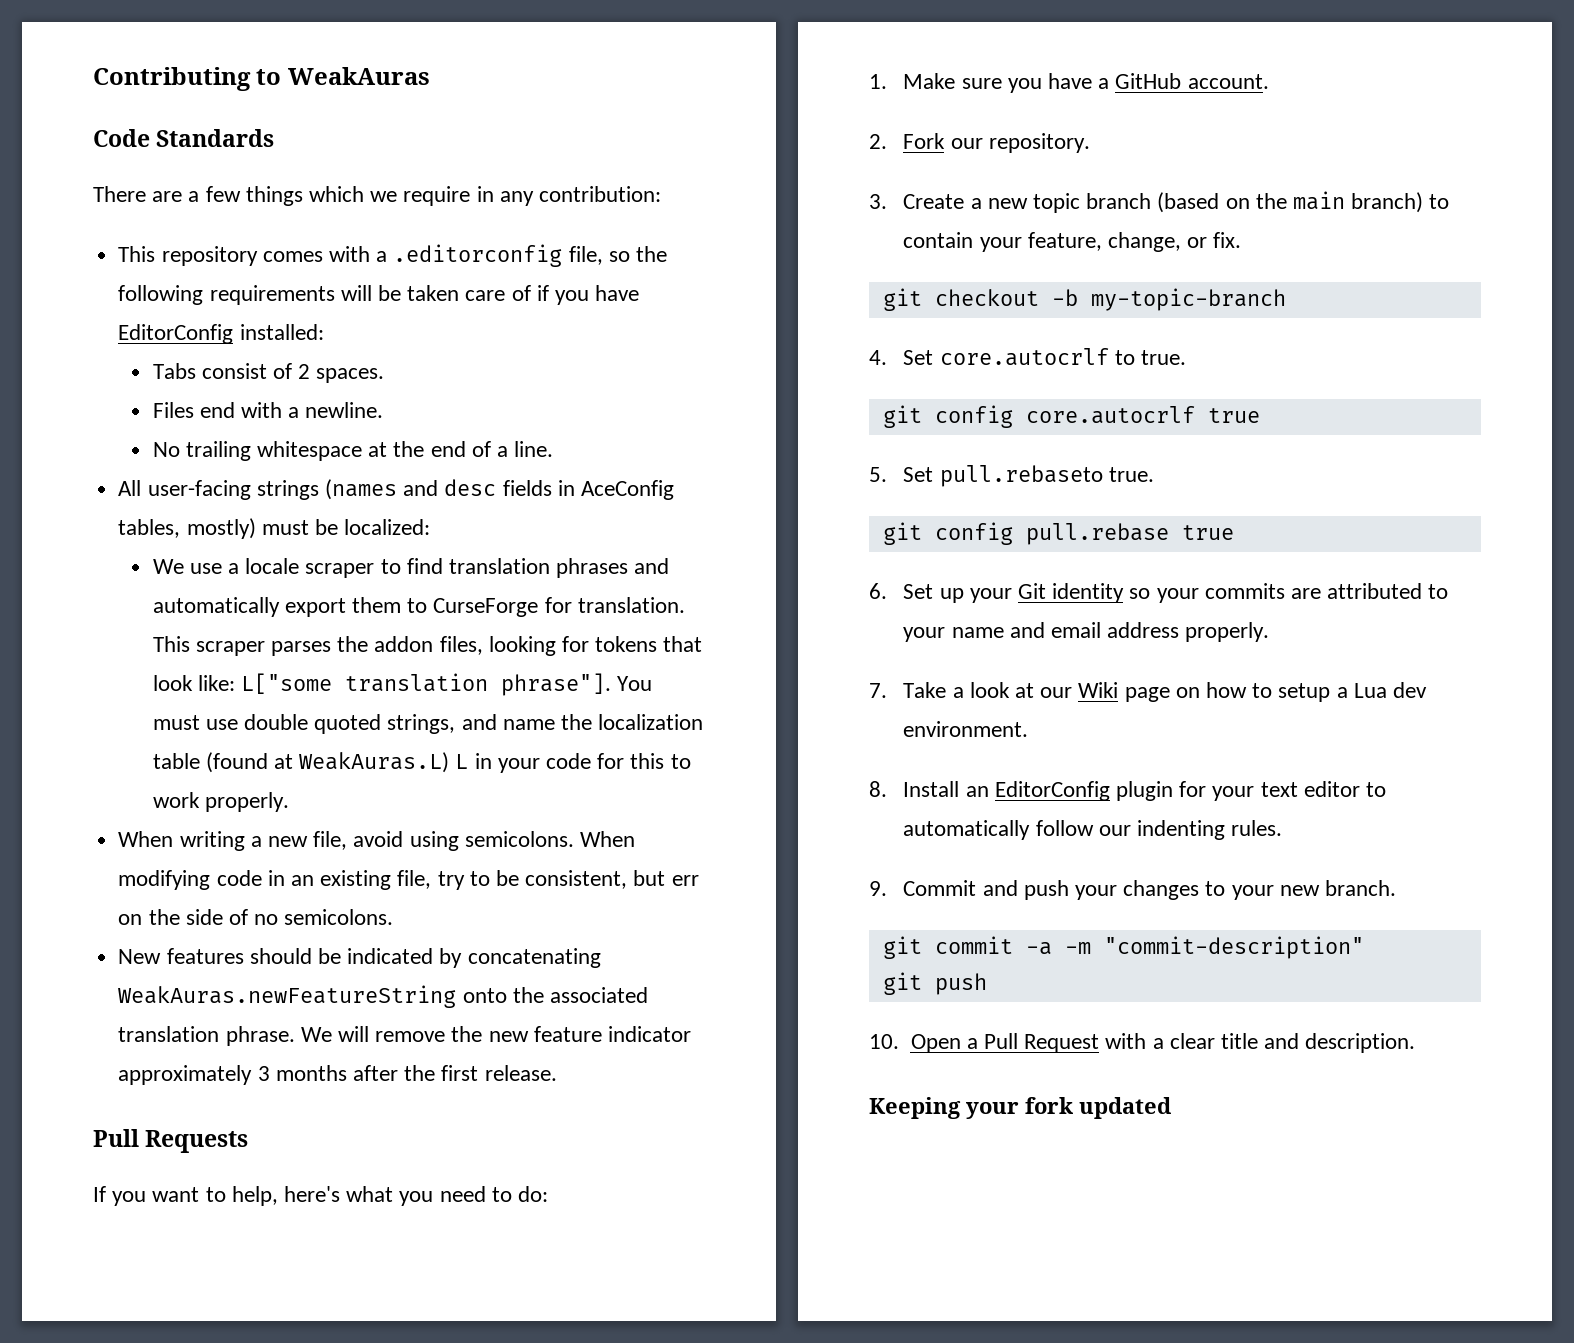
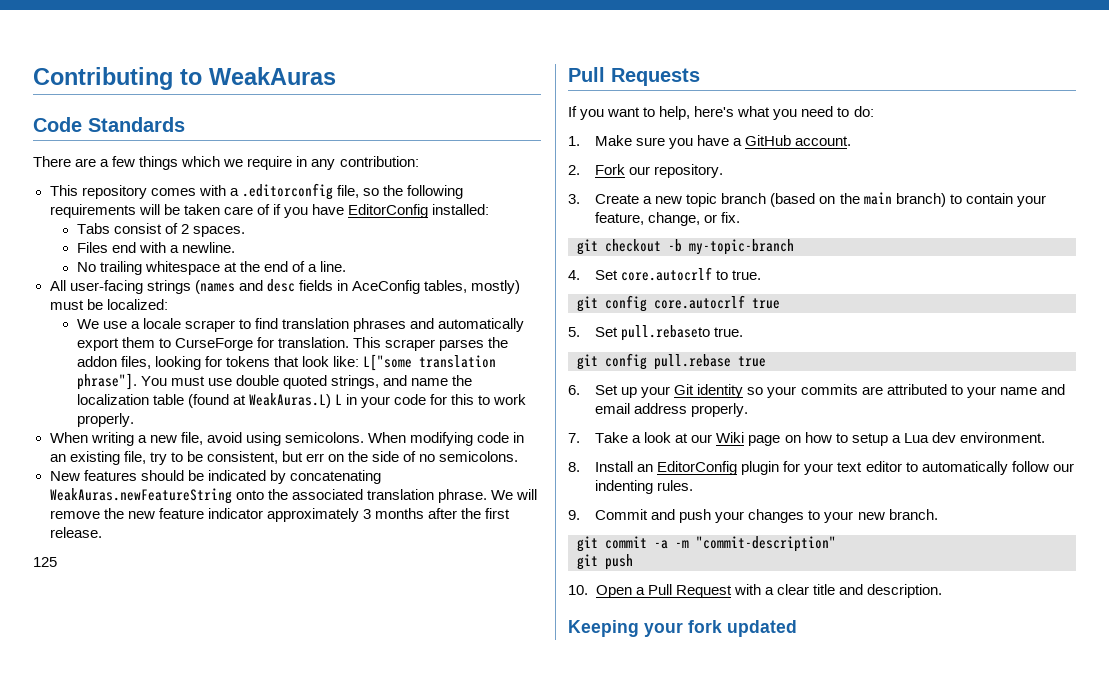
+ 125

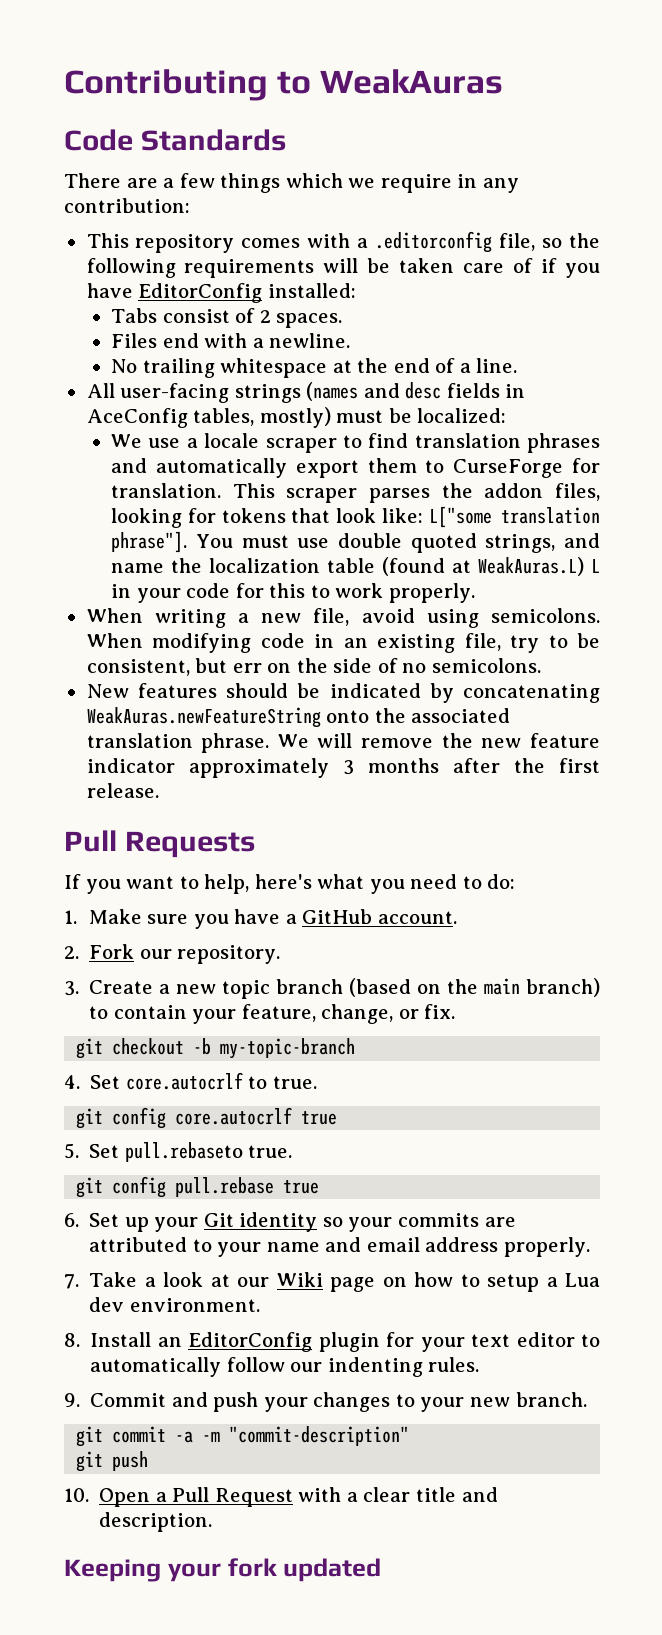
- 125

